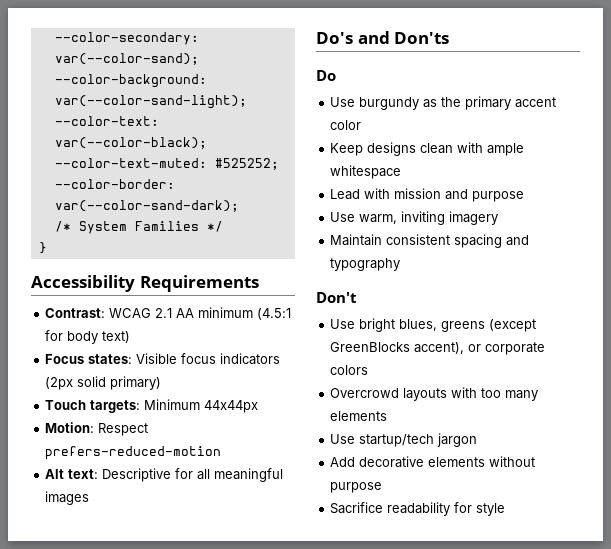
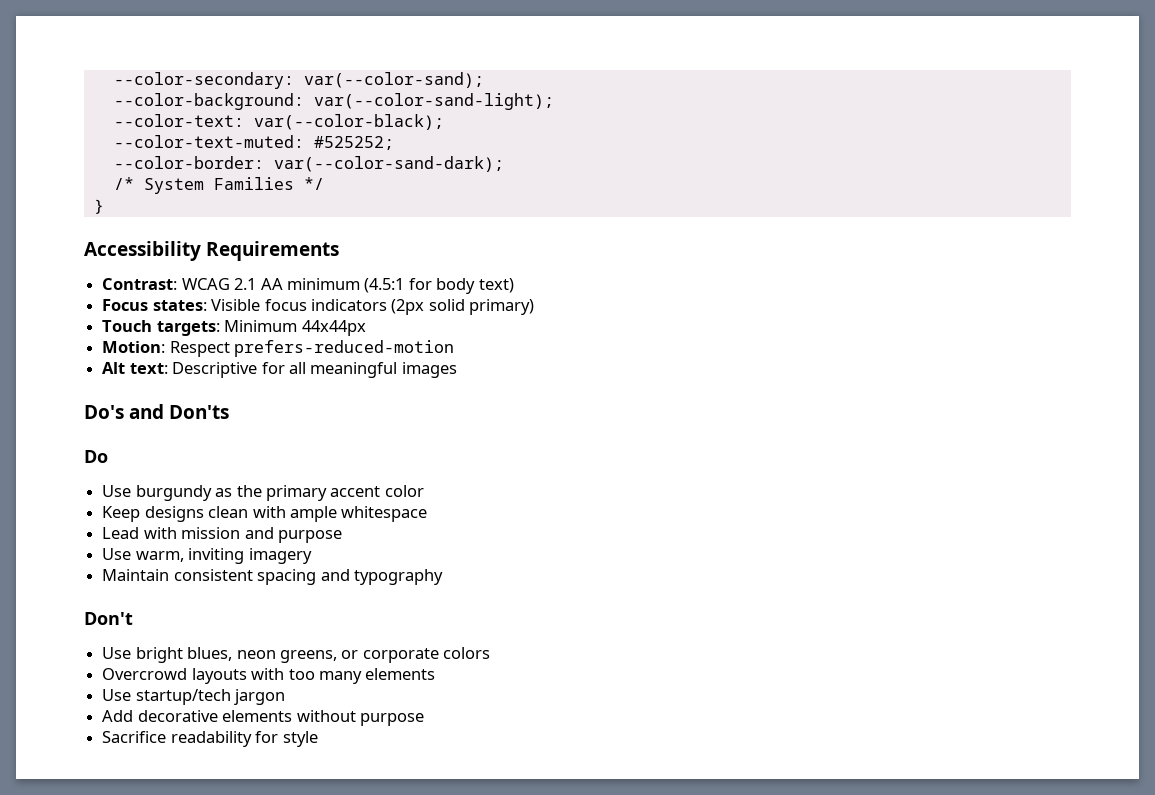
- Use bright blues, greens (except GreenBlocks accent), or corporate colors
+ Use bright blues, neon greens, or corporate colors

